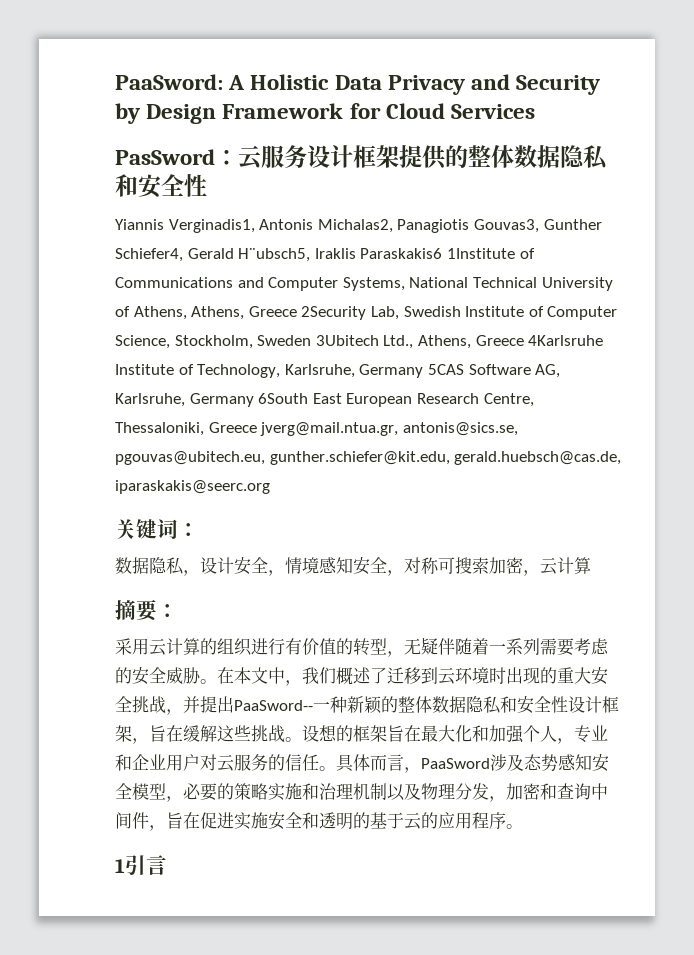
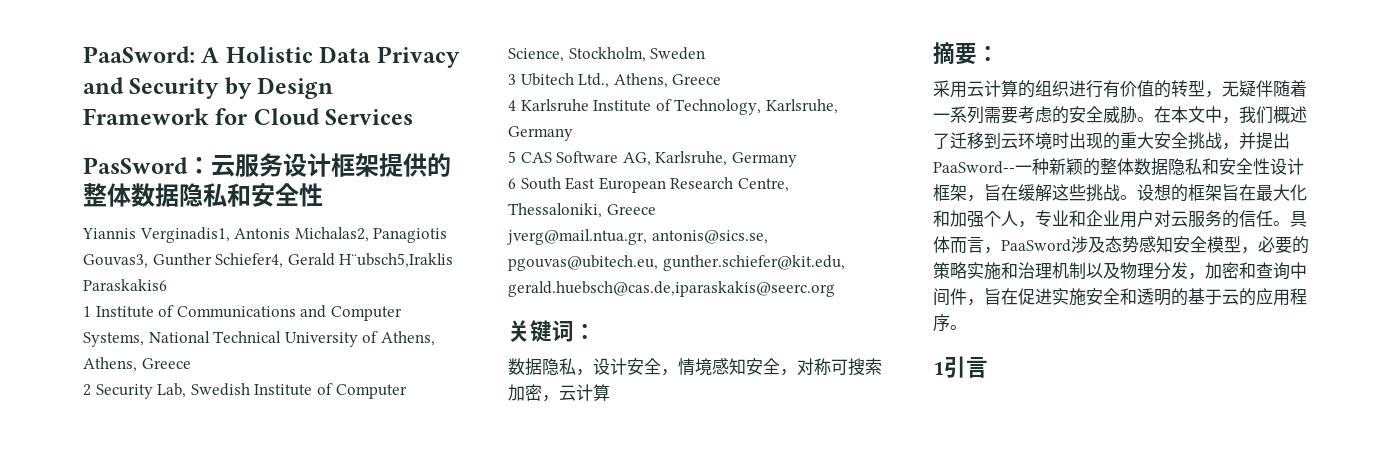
- Yiannis Verginadis1, Antonis Michalas2, Panagiotis Gouvas3, Gunther Schiefer4, Gerald H¨ubsch5, Iraklis Paraskakis6 1Institute of Communications and Computer Systems, National Technical University of Athens, Athens, Greece 2Security Lab, Swedish Institute of Computer Science, Stockholm, Sweden 3Ubitech Ltd., Athens, Greece 4Karlsruhe Institute of Technology, Karlsruhe, Germany 5CAS Software AG, Karlsruhe, Germany 6South East European Research Centre, Thessaloniki, Greece jverg@mail.ntua.gr, antonis@sics.se, pgouvas@ubitech.eu, gunther.schiefer@kit.edu, gerald.huebsch@cas.de, iparaskakis@seerc.org
+ Yiannis Verginadis1, Antonis Michalas2, Panagiotis Gouvas3, Gunther Schiefer4, Gerald H¨ubsch5,Iraklis Paraskakis6
+ 1 Institute of Communications and Computer Systems, National Technical University of Athens, Athens, Greece
+ 2 Security Lab, Swedish Institute of Computer Science, Stockholm, Sweden
+ 3 Ubitech Ltd., Athens, Greece
+ 4 Karlsruhe Institute of Technology, Karlsruhe, Germany
+ 5 CAS Software AG, Karlsruhe, Germany
+ 6 South East European Research Centre, Thessaloniki, Greece
+ jverg@mail.ntua.gr, antonis@sics.se, pgouvas@ubitech.eu, gunther.schiefer@kit.edu, gerald.huebsch@cas.de,iparaskakis@seerc.org

